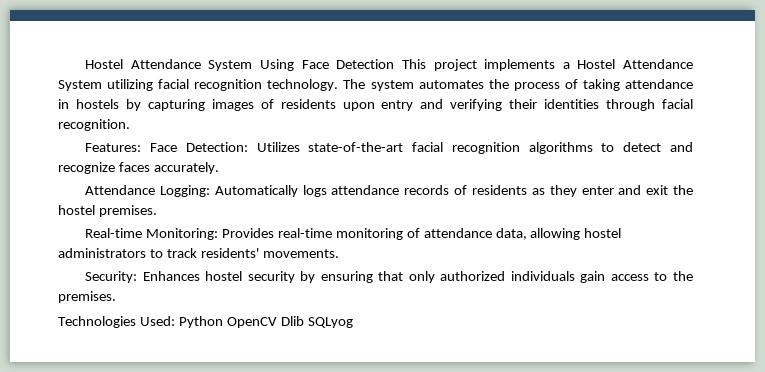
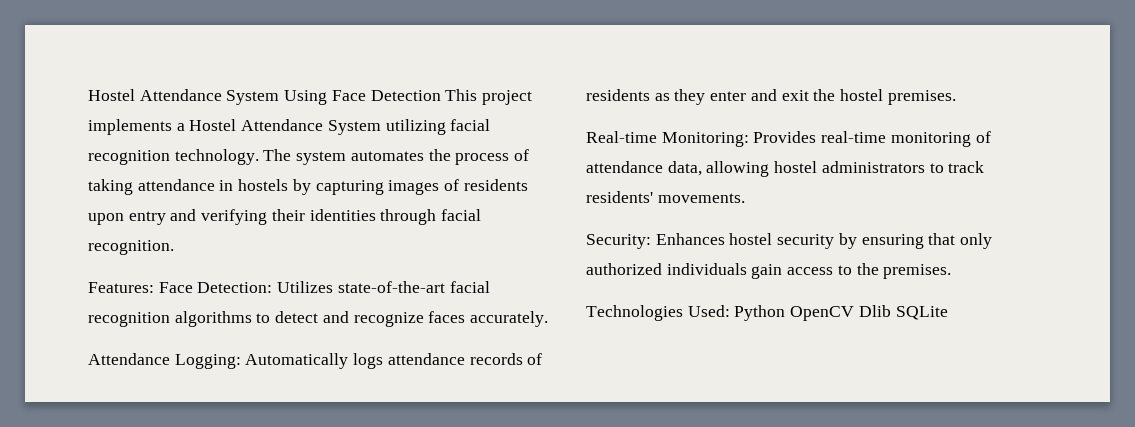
- Technologies Used: Python OpenCV Dlib SQLyog
+ Technologies Used: Python OpenCV Dlib SQLite

